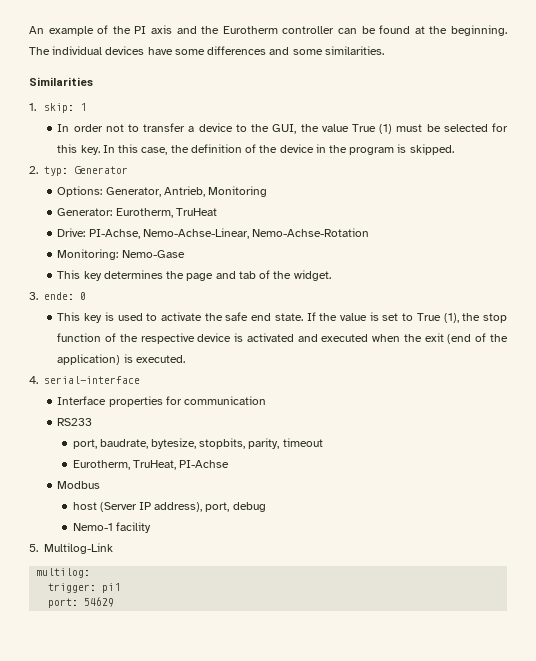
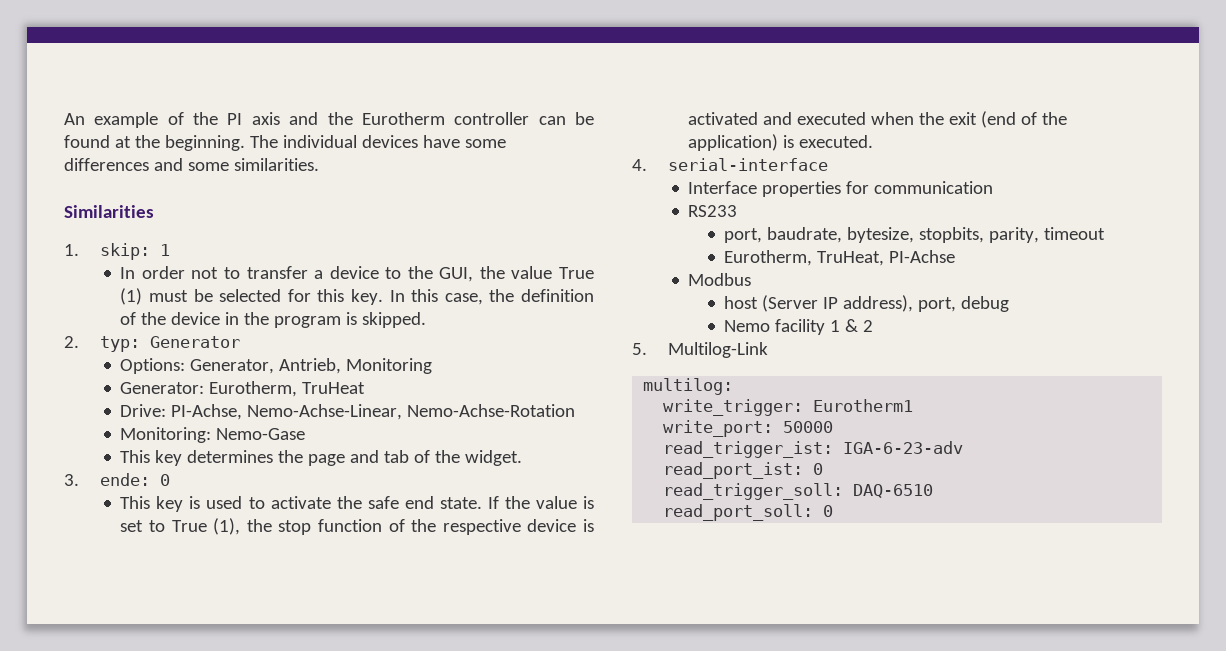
- Nemo-1 facility
+ Nemo facility 1 & 2
- trigger: pi1
- port: 54629
+ write_trigger: Eurotherm1
+ write_port: 50000
+ read_trigger_ist: IGA-6-23-adv
+ read_port_ist: 0
+ read_trigger_soll: DAQ-6510
+ read_port_soll: 0

